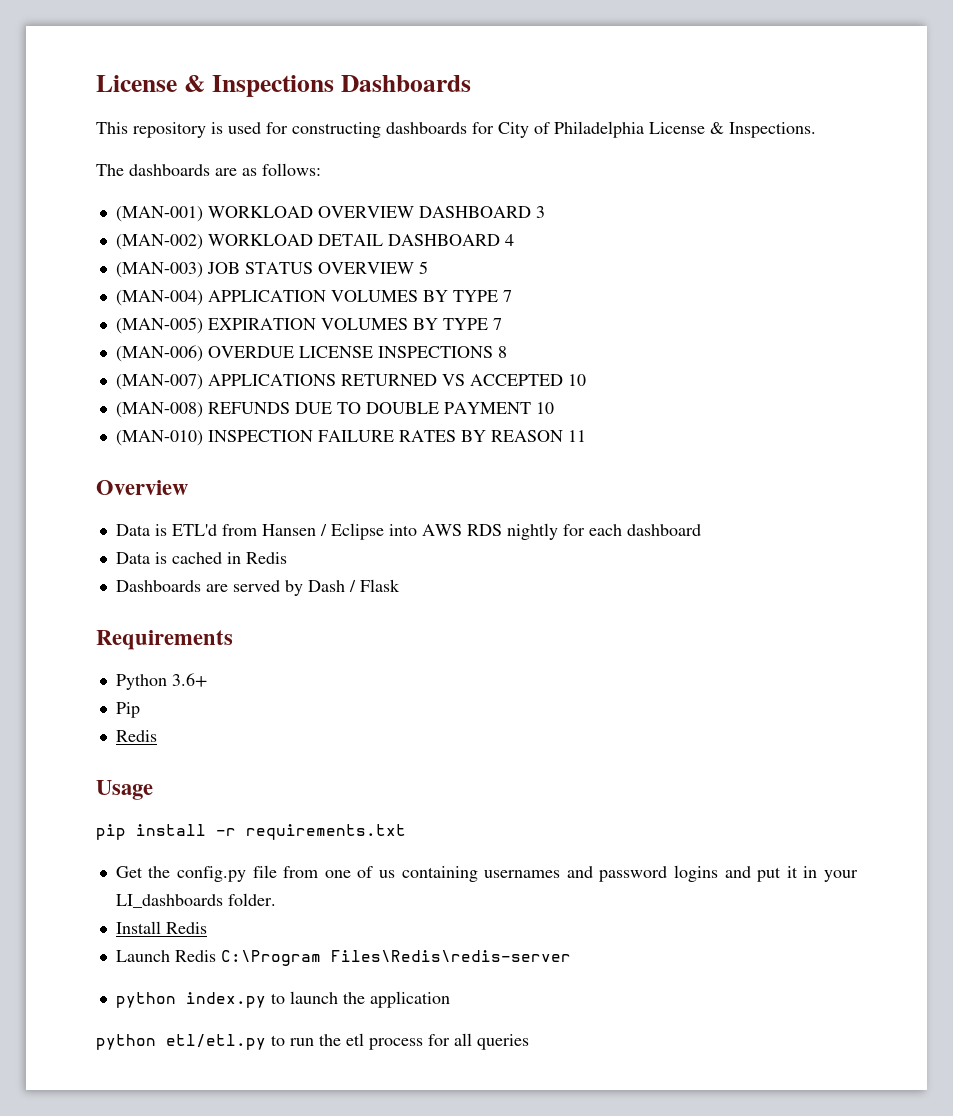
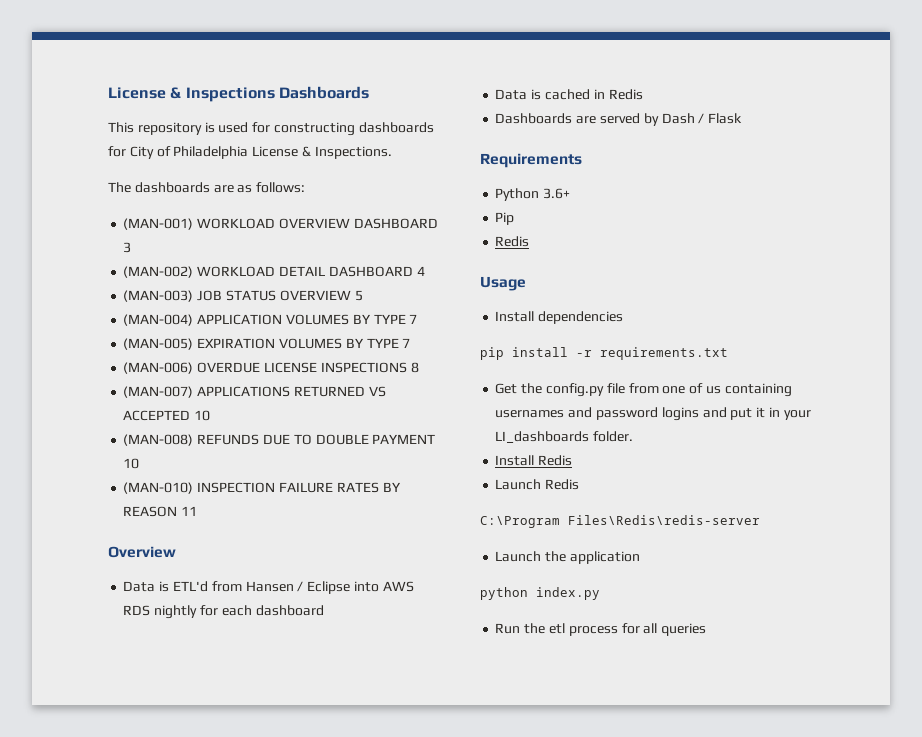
+ Install dependencies
- Launch Redis C:\Program Files\Redis\redis-server
+ Launch Redis
+ C:\Program Files\Redis\redis-server
- python index.py to launch the application
+ Launch the application
- python etl/etl.py to run the etl process for all queries
+ python index.py
+ Run the etl process for all queries

